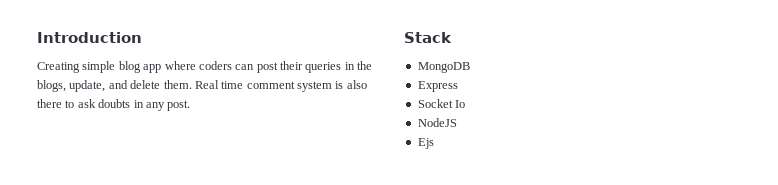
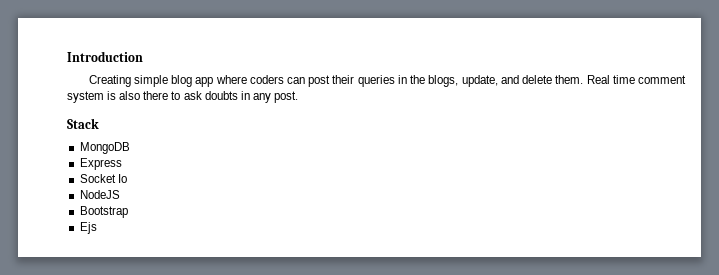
+ Bootstrap

